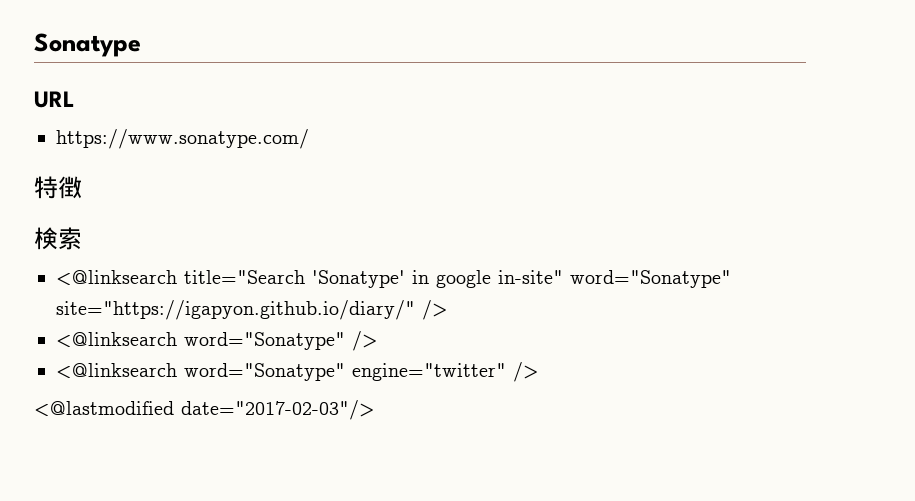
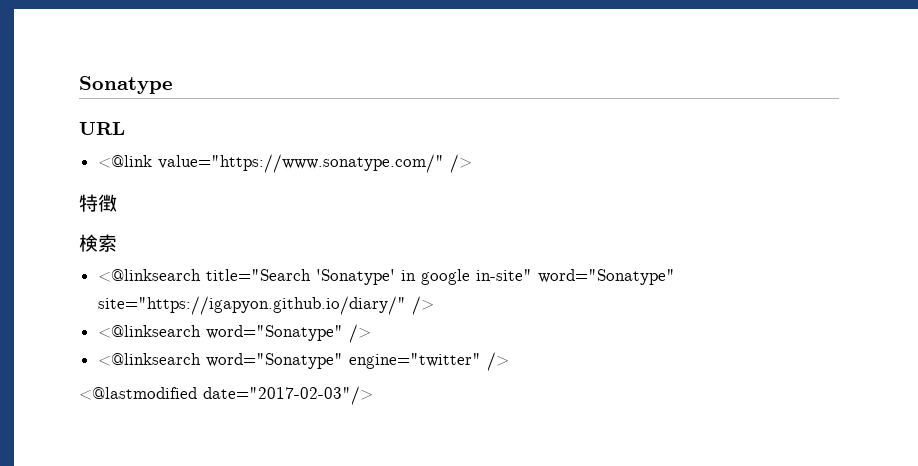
- https://www.sonatype.com/
+ <@link value="https://www.sonatype.com/" />

